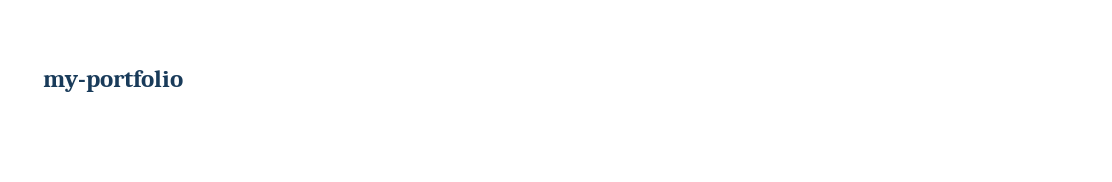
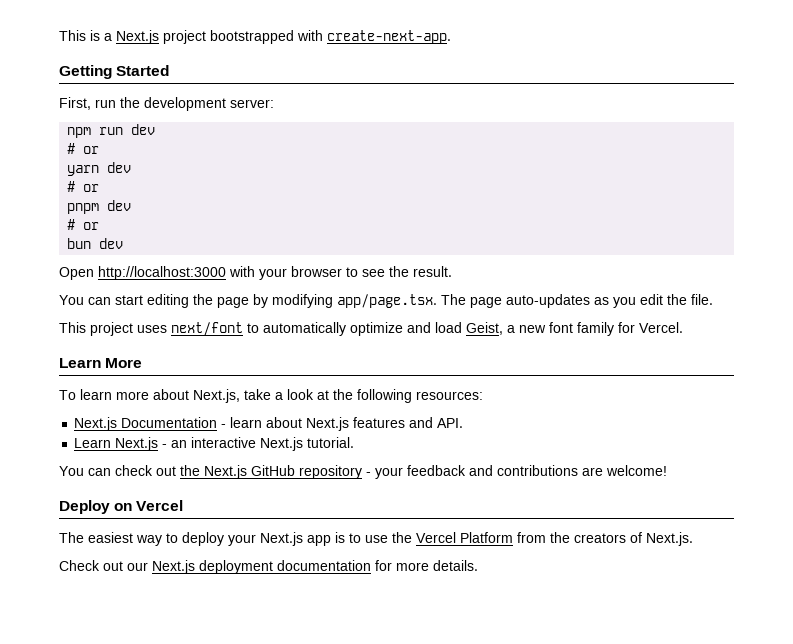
- my-portfolio
+ This is a Next.js project bootstrapped with create-next-app.
+ Getting Started
+ First, run the development server:
+ npm run dev
+ # or
+ yarn dev
+ # or
+ pnpm dev
+ # or
+ bun dev
+ Open http://localhost:3000 with your browser to see the result.
+ You can start editing the page by modifying app/page.tsx. The page auto-updates as you edit the file.
+ This project uses next/font to automatically optimize and load Geist, a new font family for Vercel.
+ Learn More
+ To learn more about Next.js, take a look at the following resources:
+ Next.js Documentation - learn about Next.js features and API.
+ Learn Next.js - an interactive Next.js tutorial.
+ You can check out the Next.js GitHub repository - your feedback and contributions are welcome!
+ Deploy on Vercel
+ The easiest way to deploy your Next.js app is to use the Vercel Platform from the creators of Next.js.
+ Check out our Next.js deployment documentation for more details.

